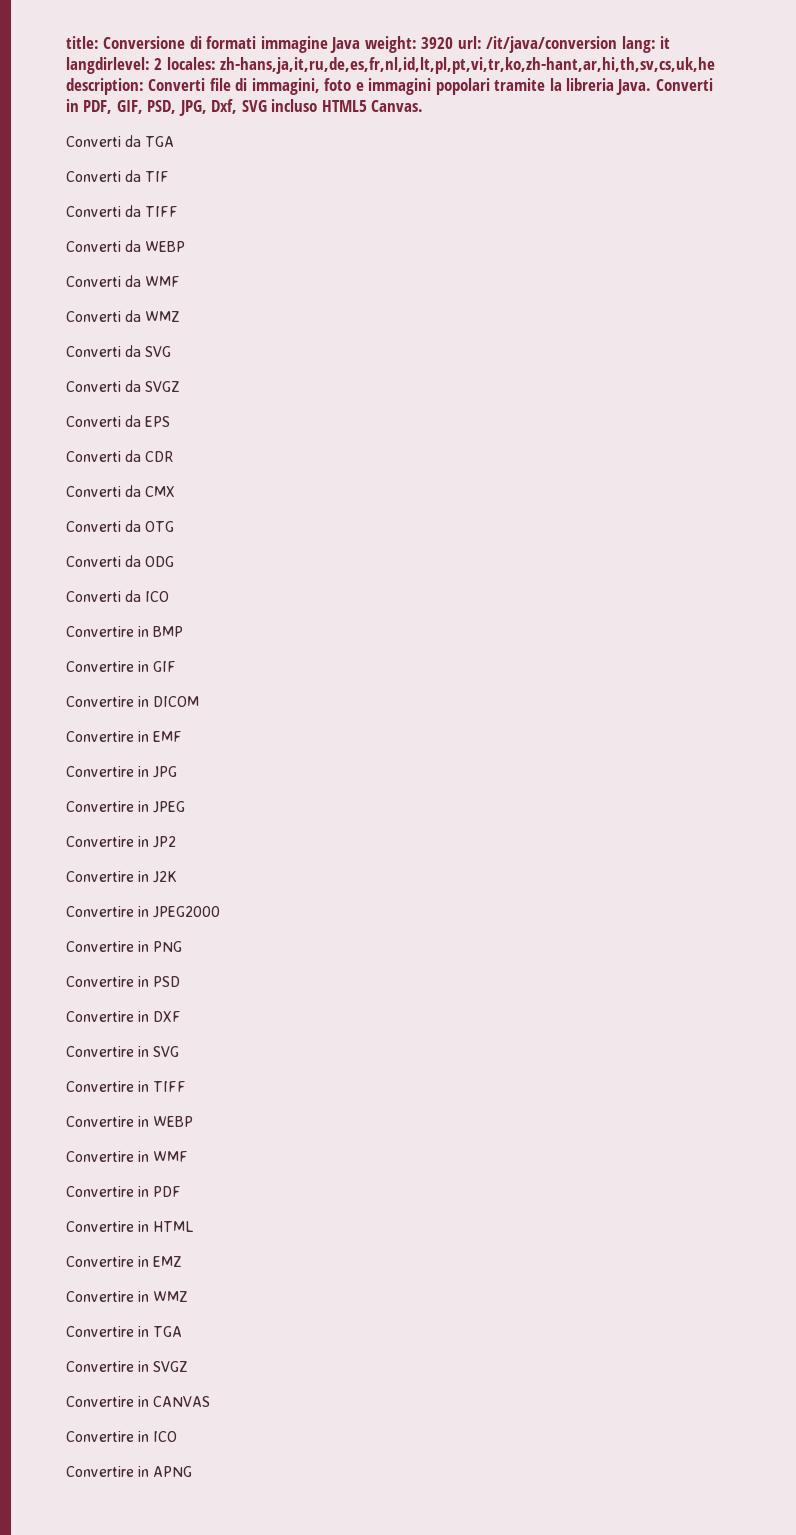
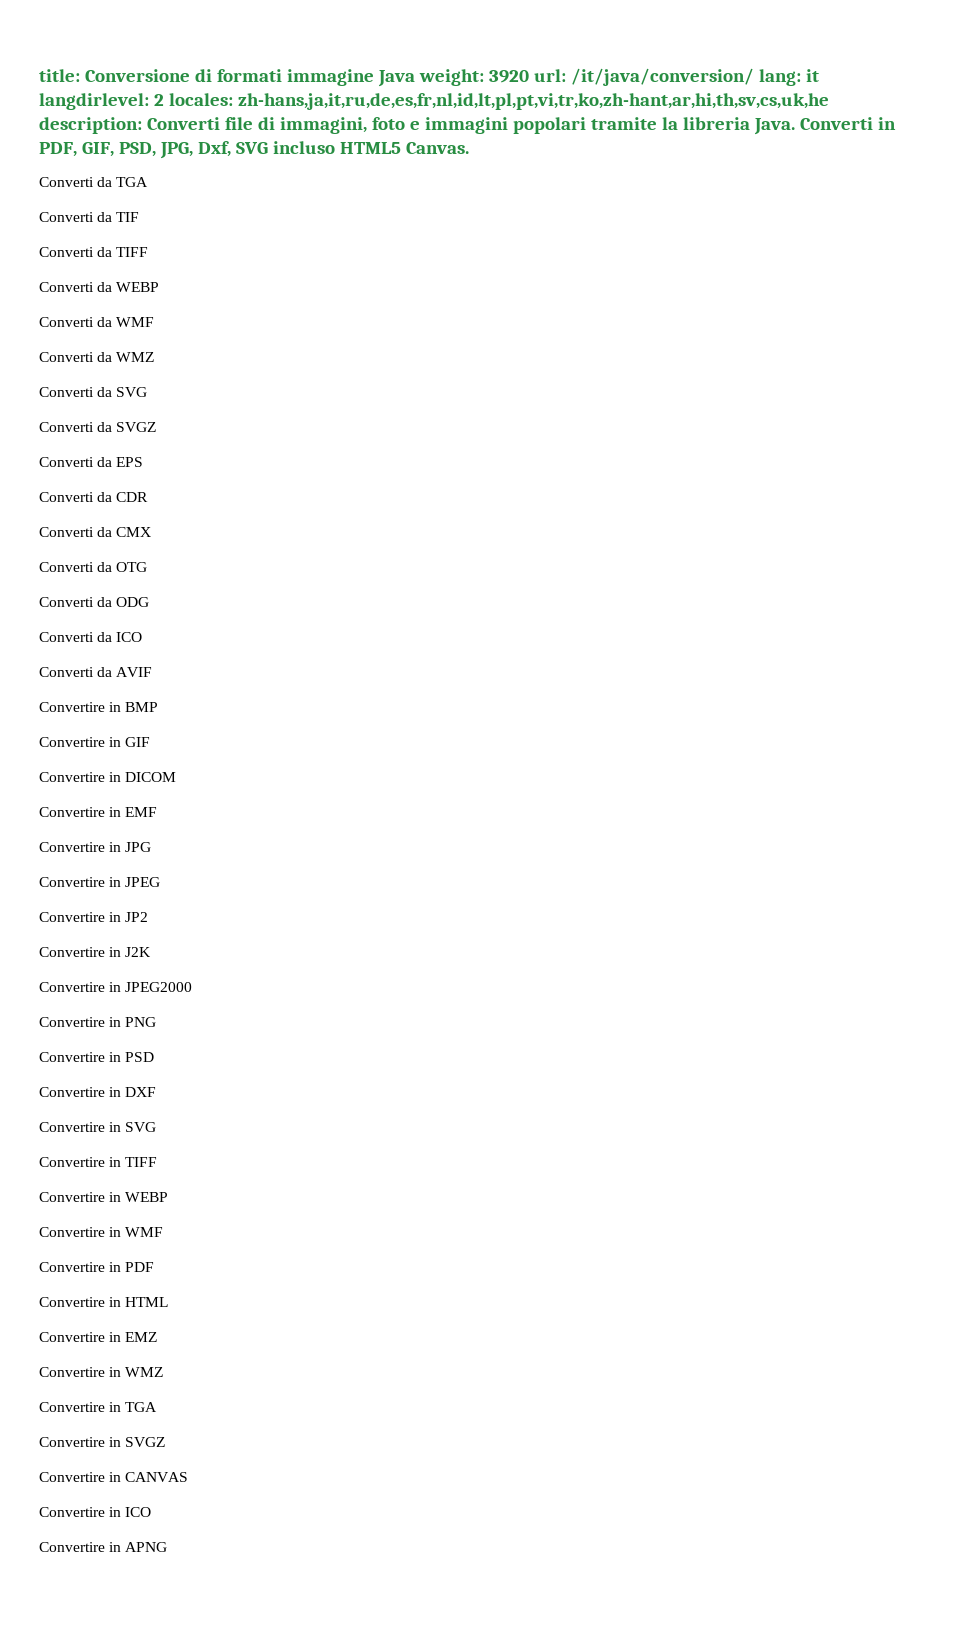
- title: Conversione di formati immagine Java weight: 3920 url: /it/java/conversion lang: it langdirlevel: 2 locales: zh-hans,ja,it,ru,de,es,fr,nl,id,lt,pl,pt,vi,tr,ko,zh-hant,ar,hi,th,sv,cs,uk,he description: Converti file di immagini, foto e immagini popolari tramite la libreria Java.
+ title: Conversione di formati immagine Java weight: 3920 url: /it/java/conversion/ lang: it langdirlevel: 2 locales: zh-hans,ja,it,ru,de,es,fr,nl,id,lt,pl,pt,vi,tr,ko,zh-hant,ar,hi,th,sv,cs,uk,he description: Converti file di immagini, foto e immagini popolari tramite la libreria Java.
+ Converti da AVIF

